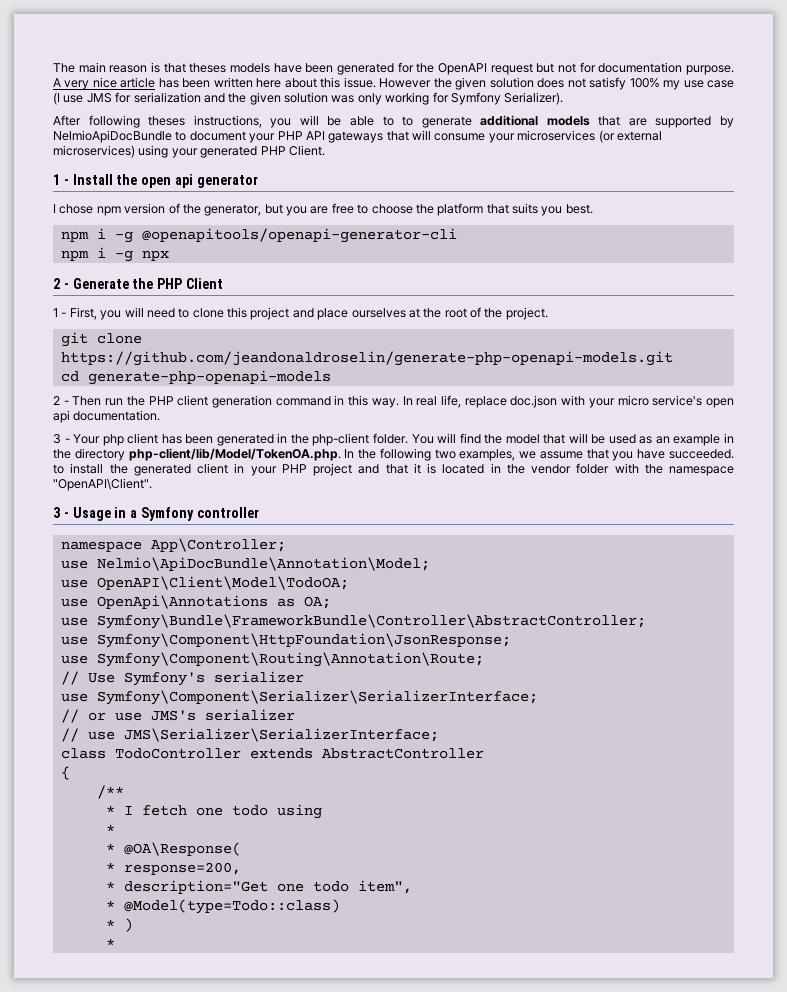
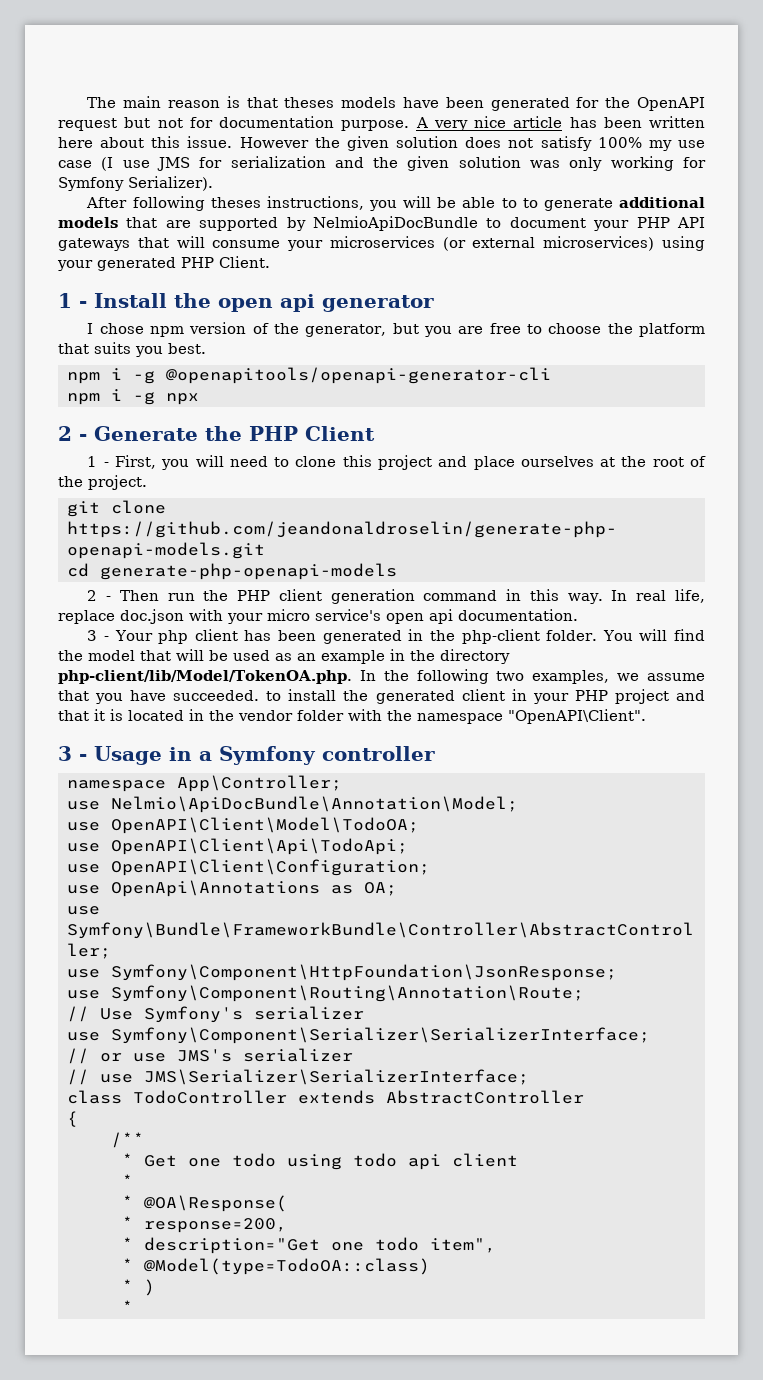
+ use OpenAPI\Client\Api\TodoApi;
+ use OpenAPI\Client\Configuration;
- * I fetch one todo using
+ * Get one todo using todo api client
- * @Model(type=Todo::class)
+ * @Model(type=TodoOA::class)

